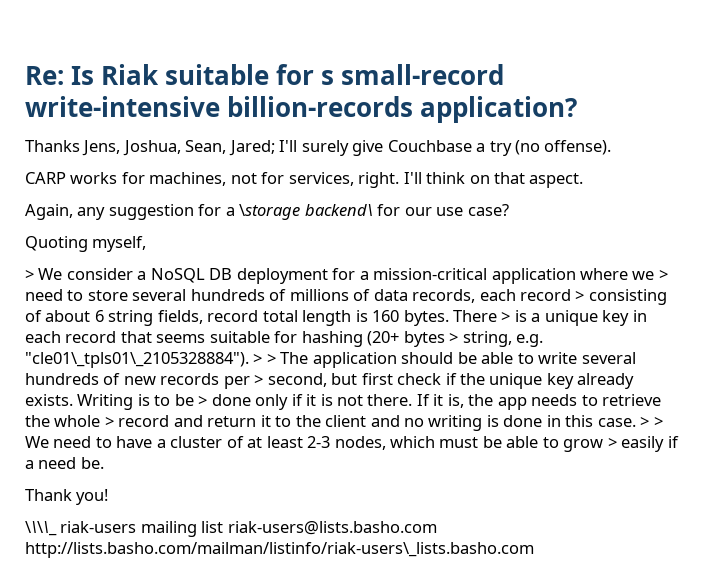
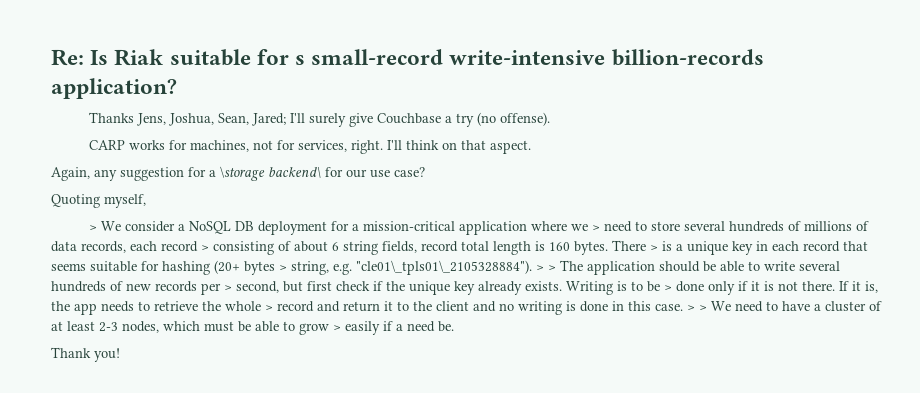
- \\\\_ riak-users mailing list riak-users@lists.basho.com http://lists.basho.com/mailman/listinfo/riak-users\_lists.basho.com

